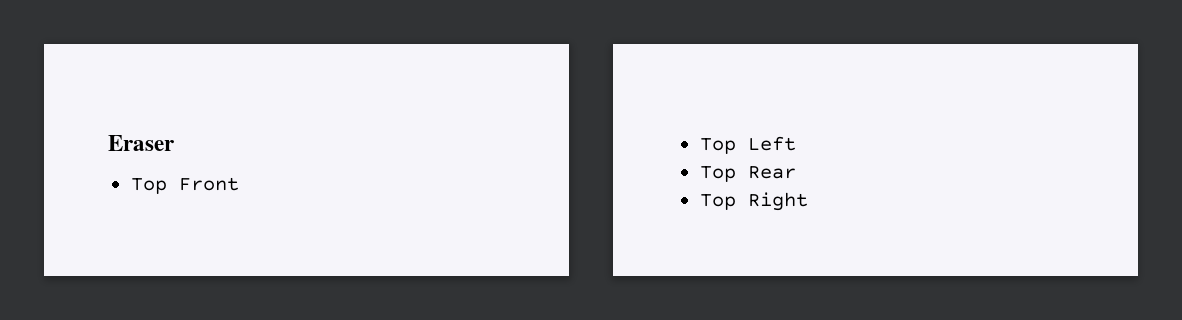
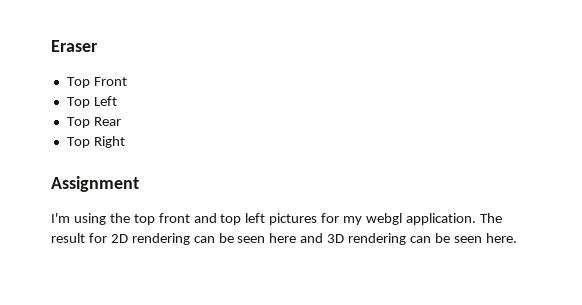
+ Assignment
+ I'm using the top front and top left pictures for my webgl application. The result for 2D rendering can be seen here and 3D rendering can be seen here.

